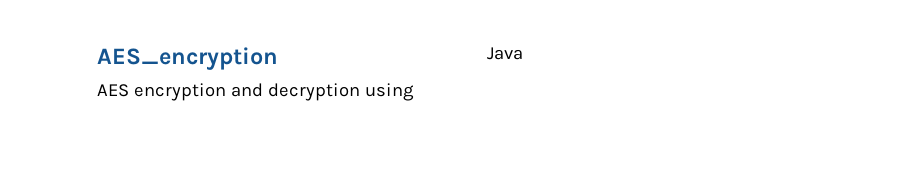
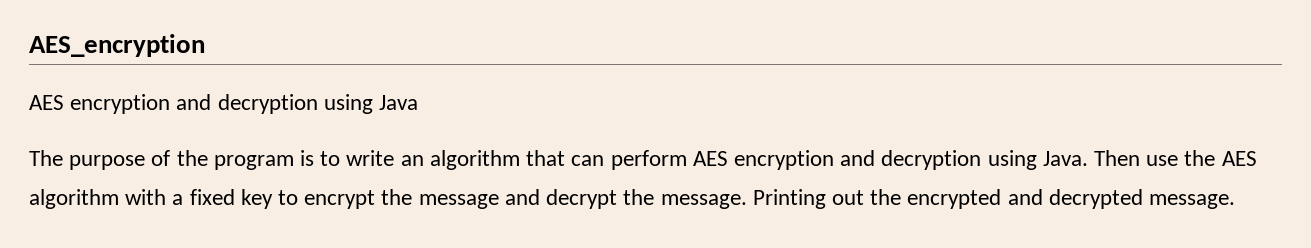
+ The purpose of the program is to write an algorithm that can perform AES encryption and decryption using Java. Then use the AES algorithm with a fixed key to encrypt the message and decrypt the message. Printing out the encrypted and decrypted message.

